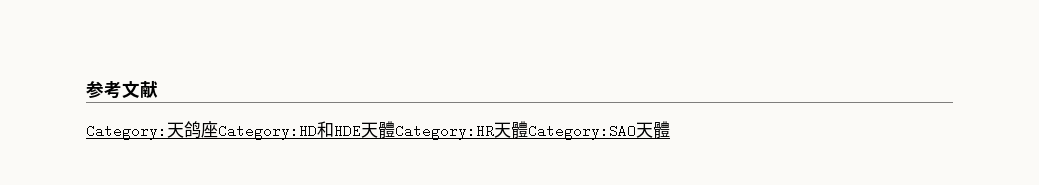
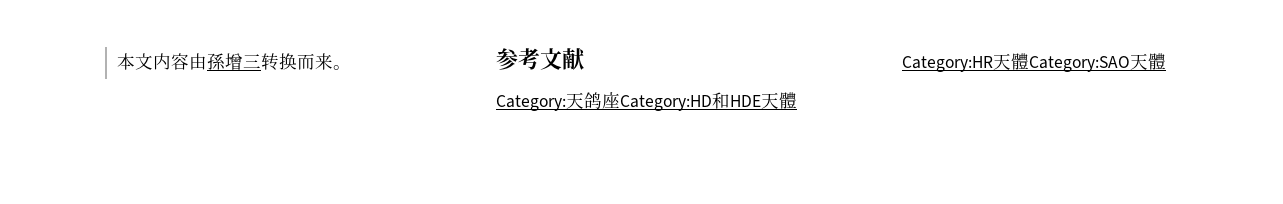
+ 本文内容由孫增三转换而来。

